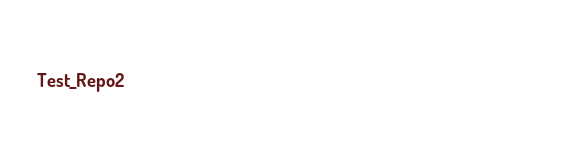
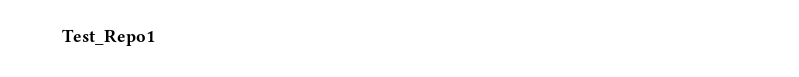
- Test_Repo2
+ Test_Repo1

